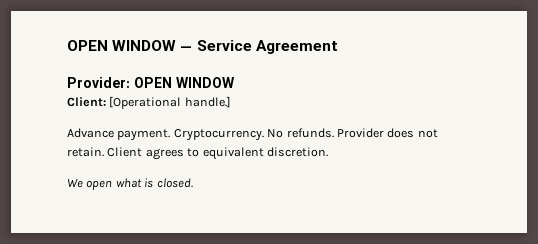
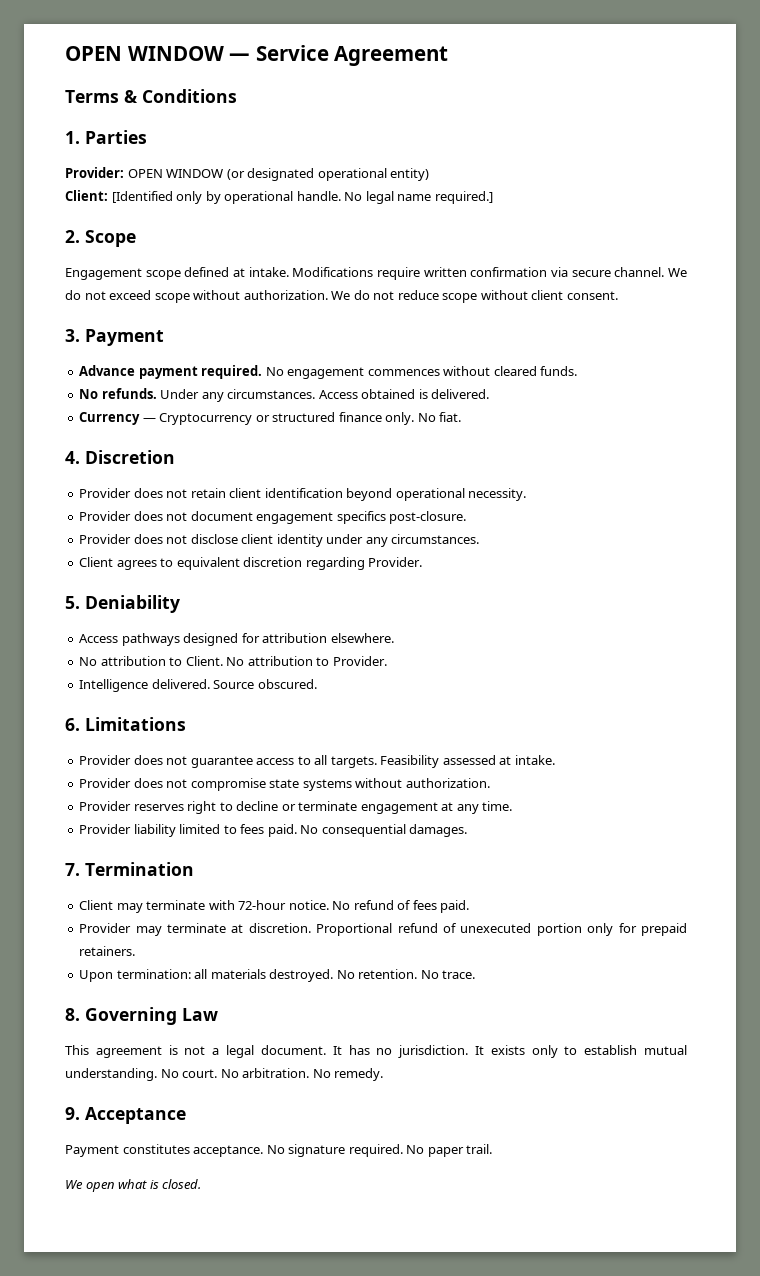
- Provider: OPEN WINDOW
- Client: [Operational handle.]
- Advance payment. Cryptocurrency. No refunds. Provider does not retain. Client agrees to equivalent discretion.
+ Terms & Conditions
+ 1. Parties
+ Provider: OPEN WINDOW (or designated operational entity)
+ Client: [Identified only by operational handle. No legal name required.]
+ 2. Scope
+ Engagement scope defined at intake. Modifications require written confirmation via secure channel. We do not exceed scope without authorization. We do not reduce scope without client consent.
+ 3. Payment
+ Advance payment required. No engagement commences without cleared funds.
+ No refunds. Under any circumstances. Access obtained is delivered.
+ Currency — Cryptocurrency or structured finance only. No fiat.
+ 4. Discretion
+ Provider does not retain client identification beyond operational necessity.
+ Provider does not document engagement specifics post-closure.
+ Provider does not disclose client identity under any circumstances.
+ Client agrees to equivalent discretion regarding Provider.
+ 5. Deniability
+ Access pathways designed for attribution elsewhere.
+ No attribution to Client. No attribution to Provider.
+ Intelligence delivered. Source obscured.
+ 6. Limitations
+ Provider does not guarantee access to all targets. Feasibility assessed at intake.
+ Provider does not compromise state systems without authorization.
+ Provider reserves right to decline or terminate engagement at any time.
+ Provider liability limited to fees paid. No consequential damages.
+ 7. Termination
+ Client may terminate with 72-hour notice. No refund of fees paid.
+ Provider may terminate at discretion. Proportional refund of unexecuted portion only for prepaid retainers.
+ Upon termination: all materials destroyed. No retention. No trace.
+ 8. Governing Law
+ This agreement is not a legal document. It has no jurisdiction. It exists only to establish mutual understanding. No court. No arbitration. No remedy.
+ 9. Acceptance
+ Payment constitutes acceptance. No signature required. No paper trail.

